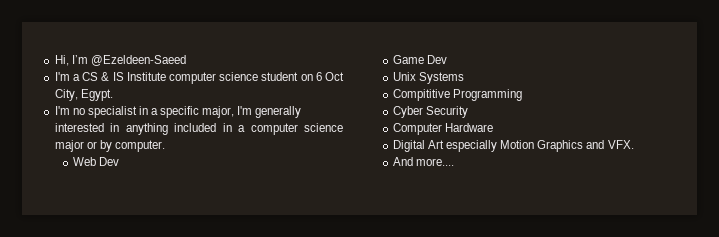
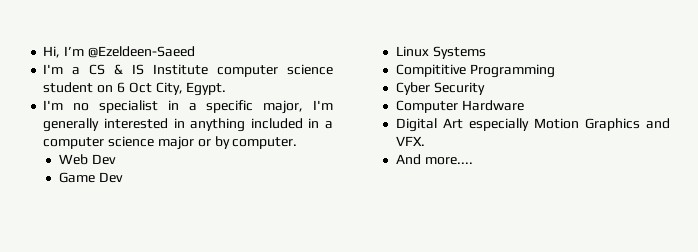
- Unix Systems
+ Linux Systems

